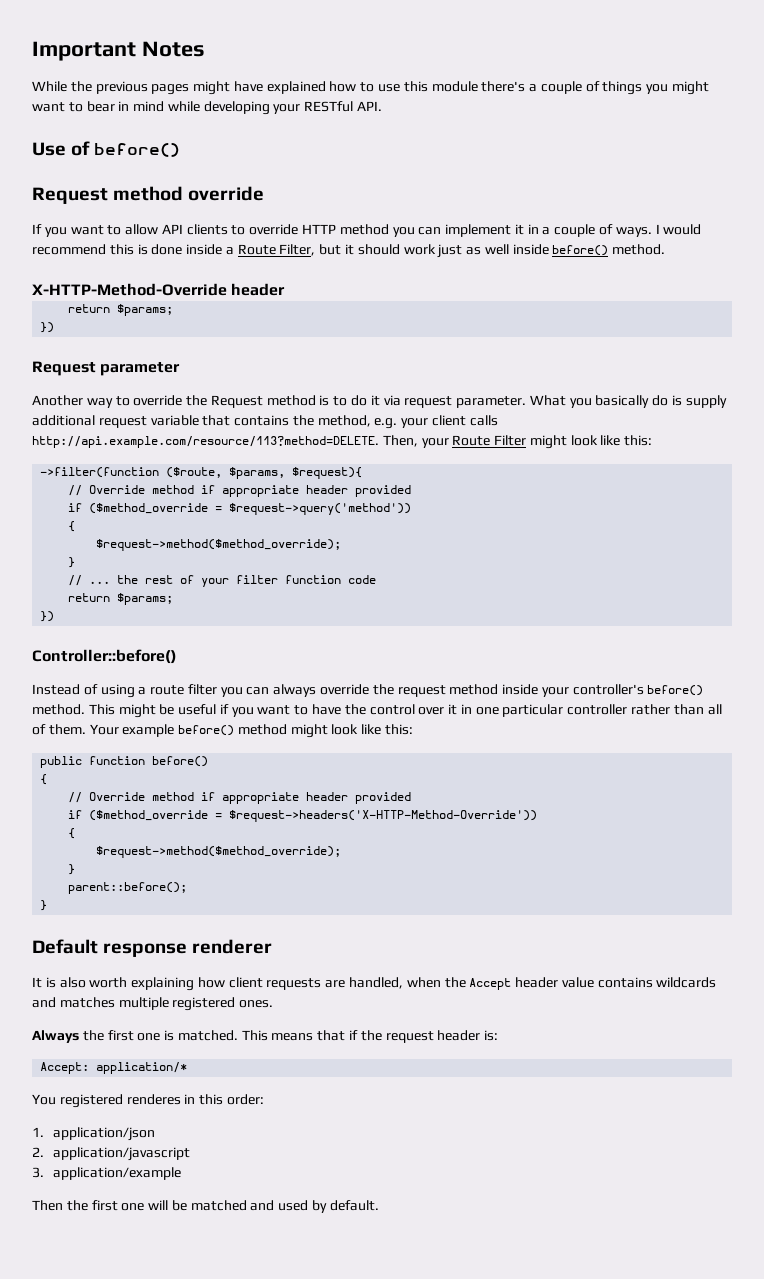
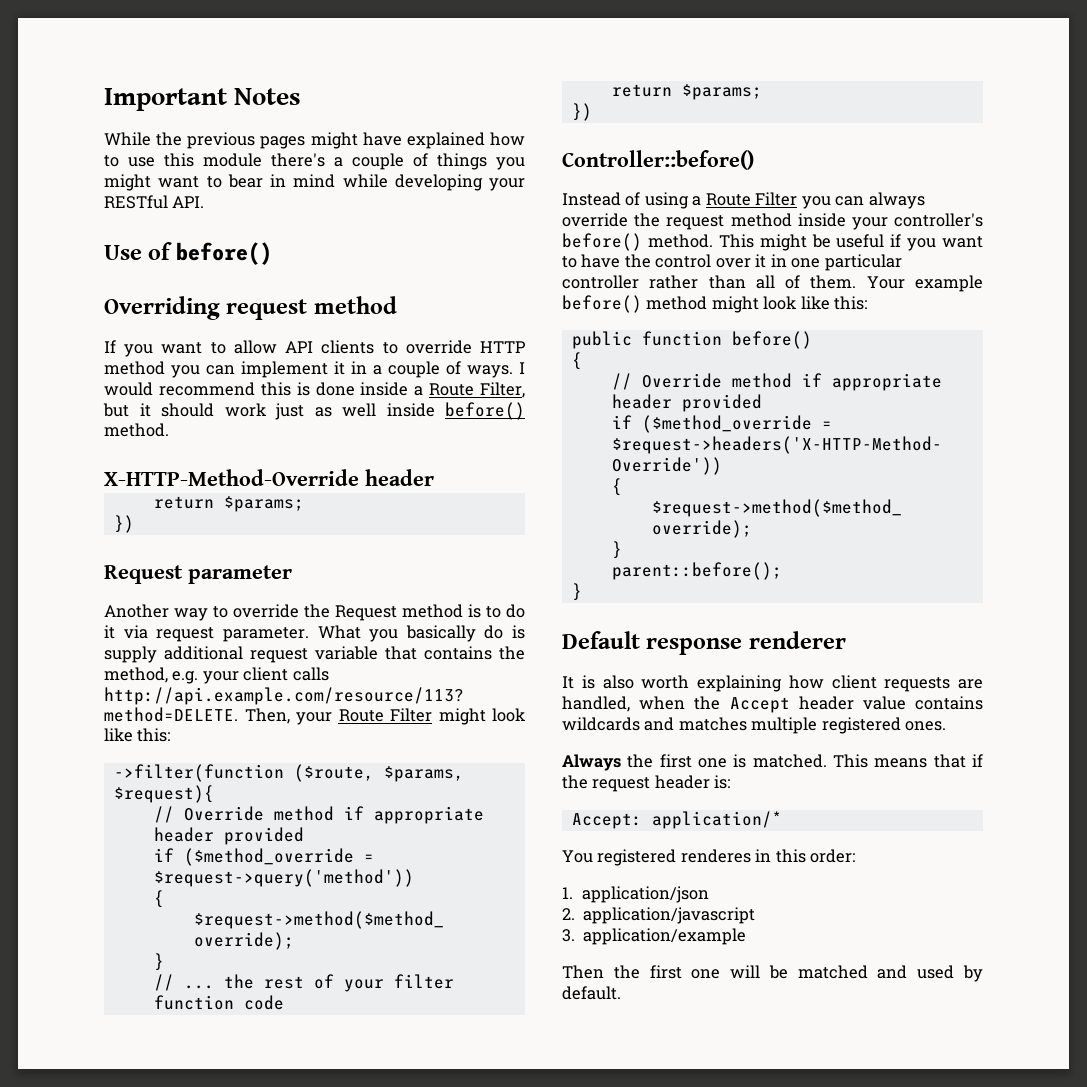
- Request method override
+ Overriding request method
- Instead of using a route filter you can always override the request method inside your controller's before() method.
+ Instead of using a Route Filter you can always override the request method inside your controller's before() method.

